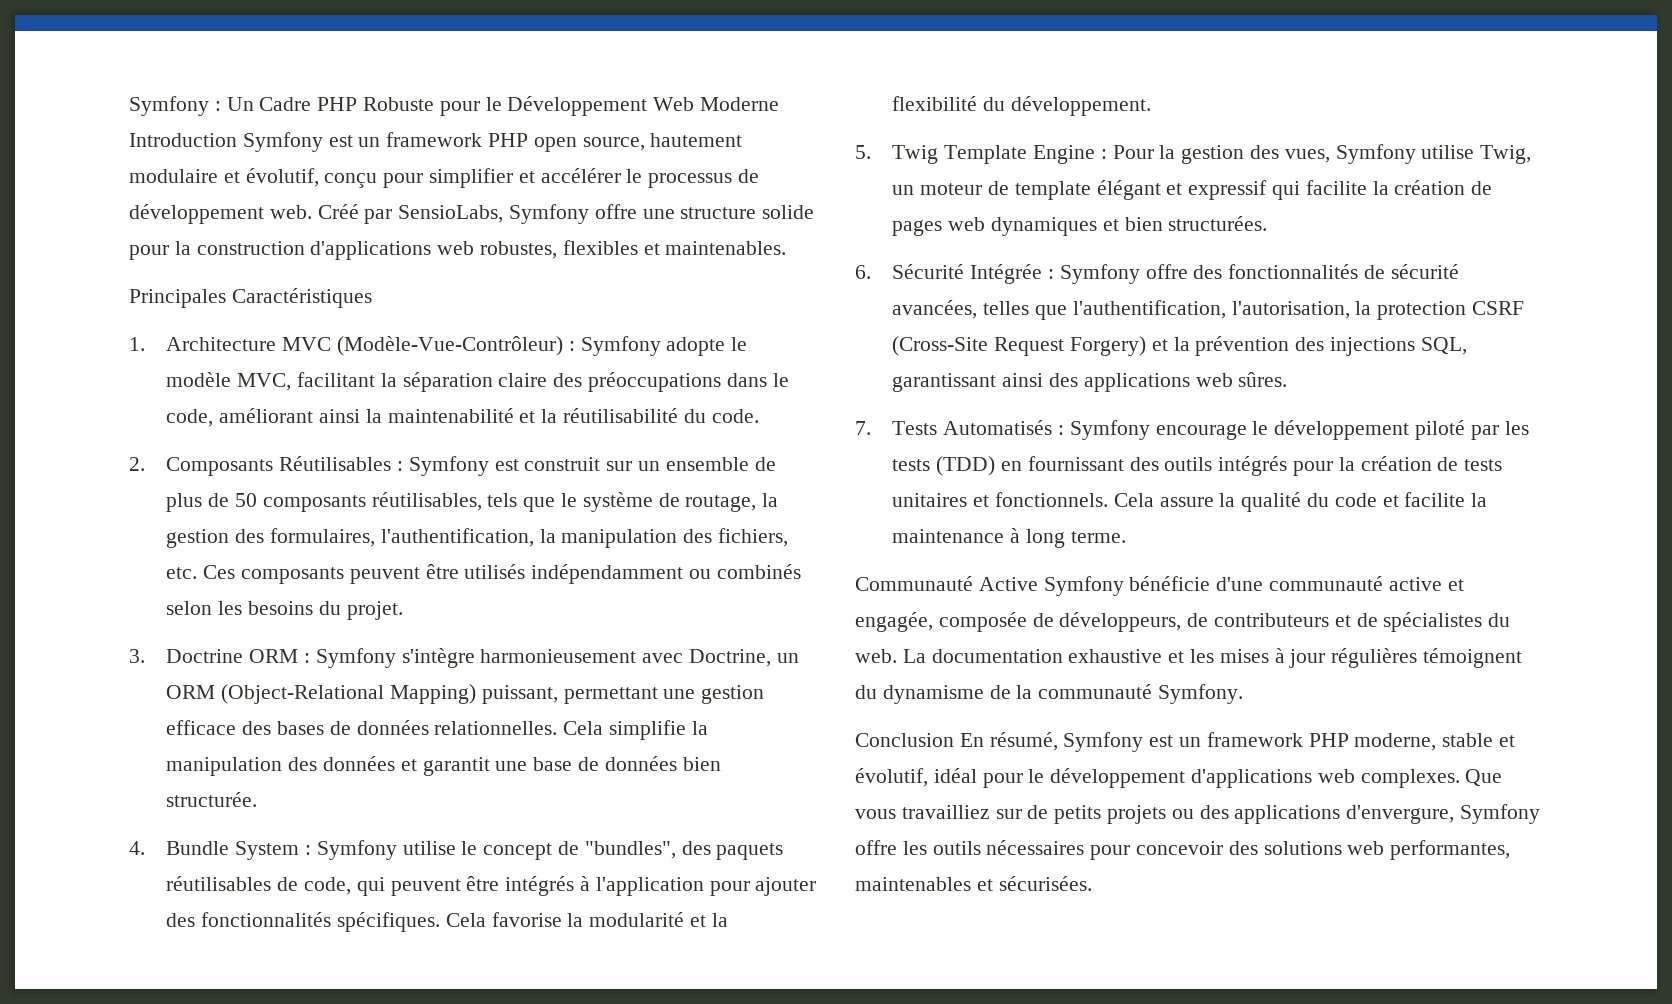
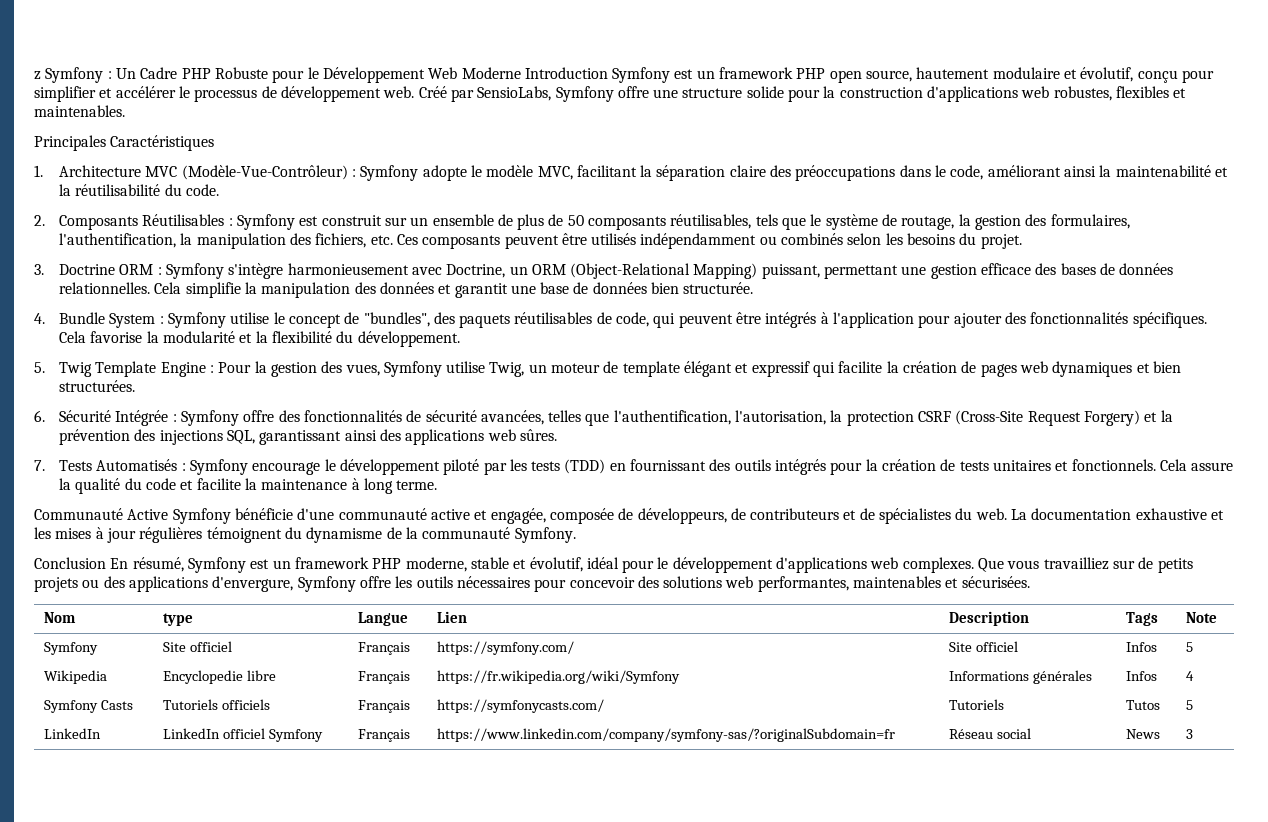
- Symfony : Un Cadre PHP Robuste pour le Développement Web Moderne Introduction Symfony est un framework PHP open source, hautement modulaire et évolutif, conçu pour simplifier et accélérer le processus de développement web.
+ z Symfony : Un Cadre PHP Robuste pour le Développement Web Moderne Introduction Symfony est un framework PHP open source, hautement modulaire et évolutif, conçu pour simplifier et accélérer le processus de développement web.
+ Nom | type | Langue | Lien | Description | Tags | Note
+ Symfony | Site officiel | Français | https://symfony.com/ | Site officiel | Infos | 5
+ Wikipedia | Encyclopedie libre | Français | https://fr.wikipedia.org/wiki/Symfony | Informations générales | Infos | 4
+ Symfony Casts | Tutoriels officiels | Français | https://symfonycasts.com/ | Tutoriels | Tutos | 5
+ LinkedIn | LinkedIn officiel Symfony | Français | https://www.linkedin.com/company/symfony-sas/?originalSubdomain=fr | Réseau social | News | 3

